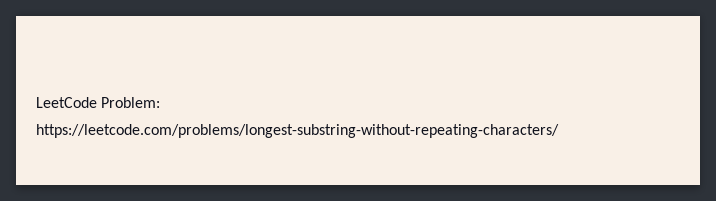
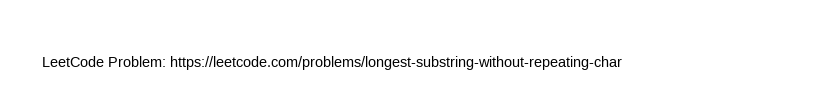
- LeetCode Problem: https://leetcode.com/problems/longest-substring-without-repeating-characters/
+ LeetCode Problem: https://leetcode.com/problems/longest-substring-without-repeating-char

